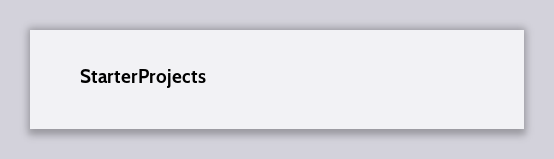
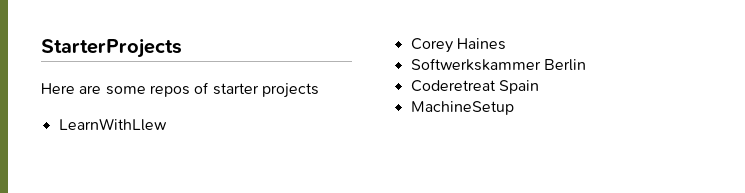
+ Here are some repos of starter projects
+ LearnWithLlew
+ Corey Haines
+ Softwerkskammer Berlin
+ Coderetreat Spain
+ MachineSetup

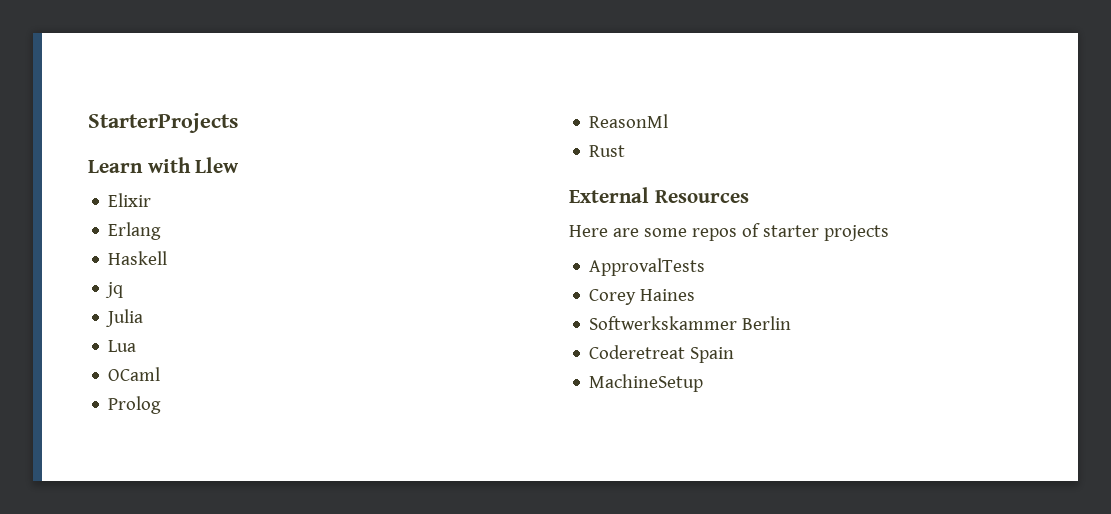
+ Learn with Llew
+ Elixir
+ Erlang
+ Haskell
+ jq
+ Julia
+ Lua
+ OCaml
+ Prolog
+ ReasonMl
+ Rust
+ External Resources
- LearnWithLlew
+ ApprovalTests

